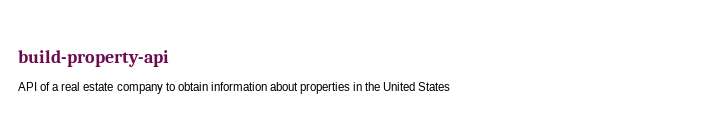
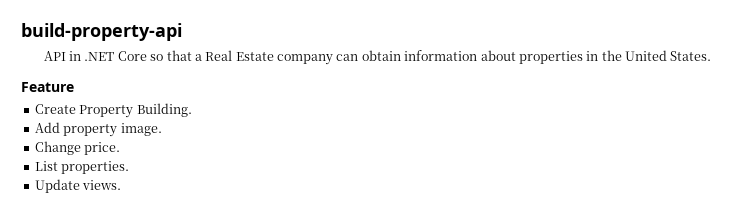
- API of a real estate company to obtain information about properties in the United States
+ API in .NET Core so that a Real Estate company can obtain information about properties in the United States.
+ Feature
+ Create Property Building.
+ Add property image.
+ Change price.
+ List properties.
+ Update views.

